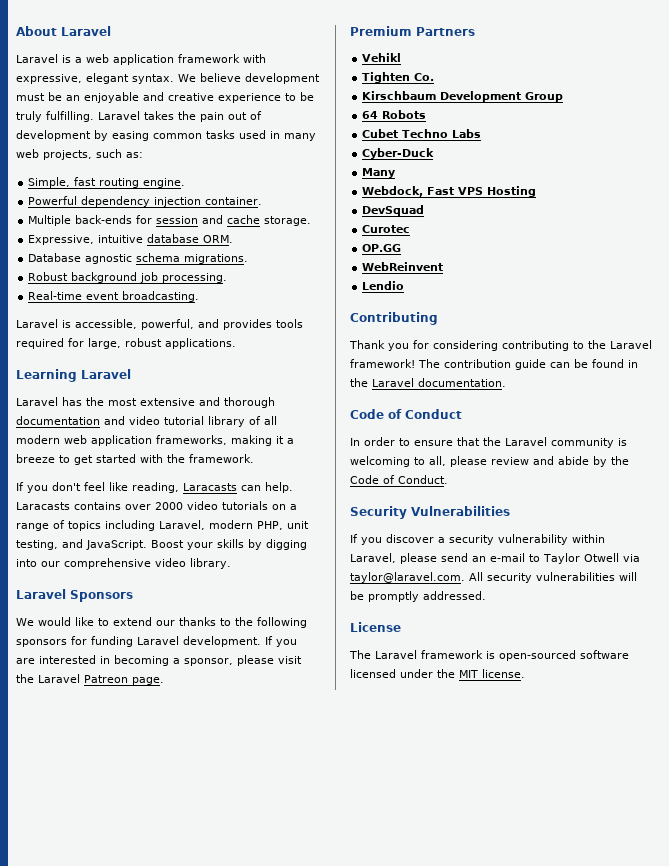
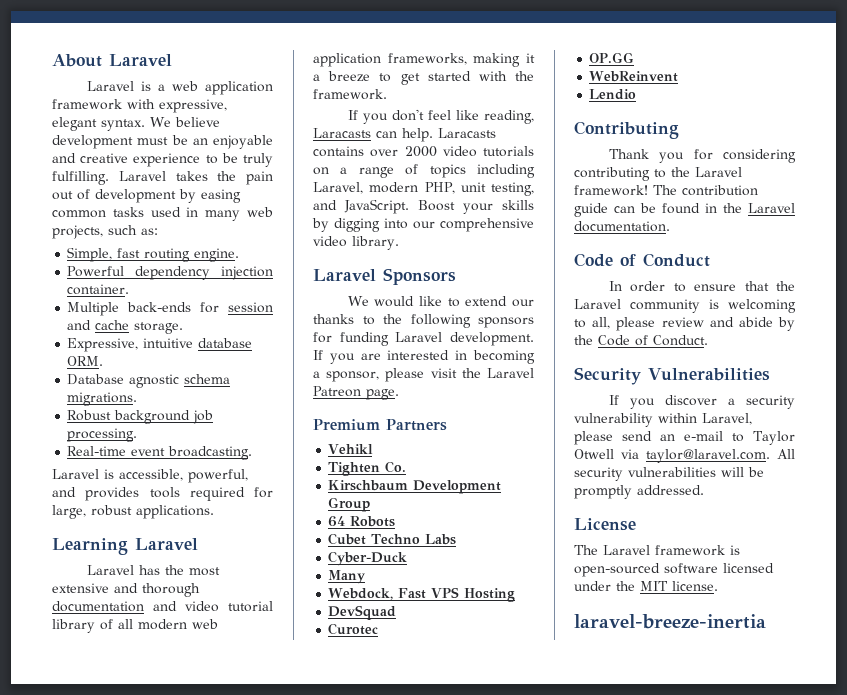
+ laravel-breeze-inertia

